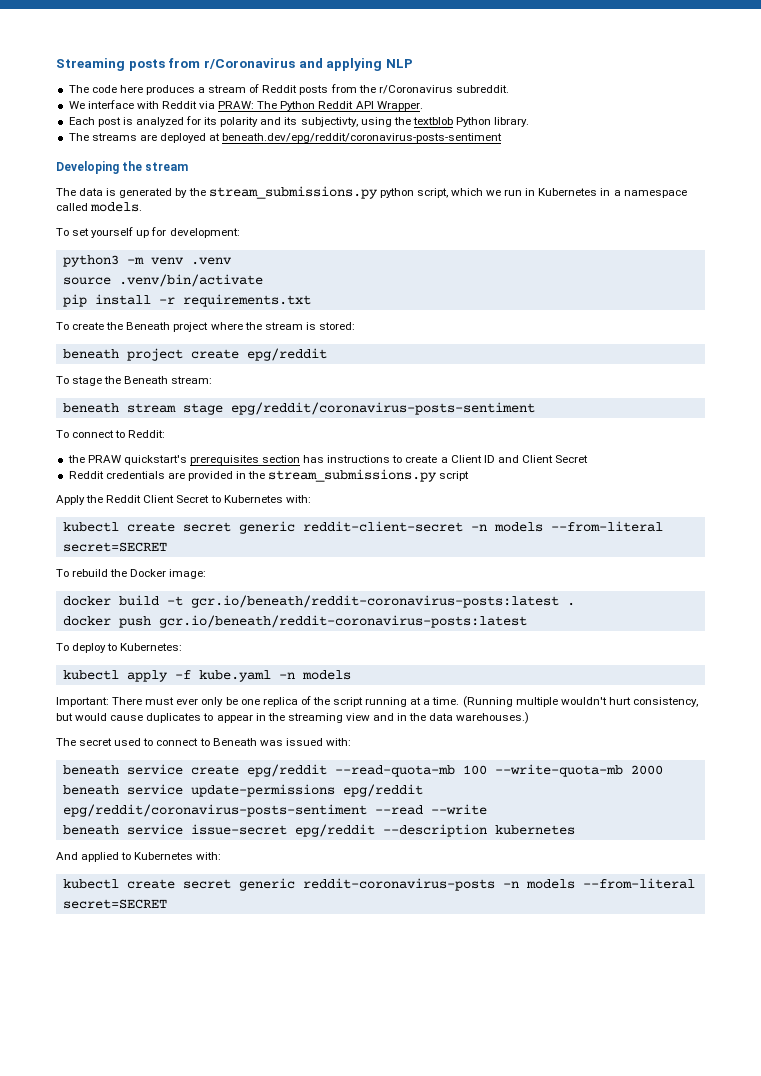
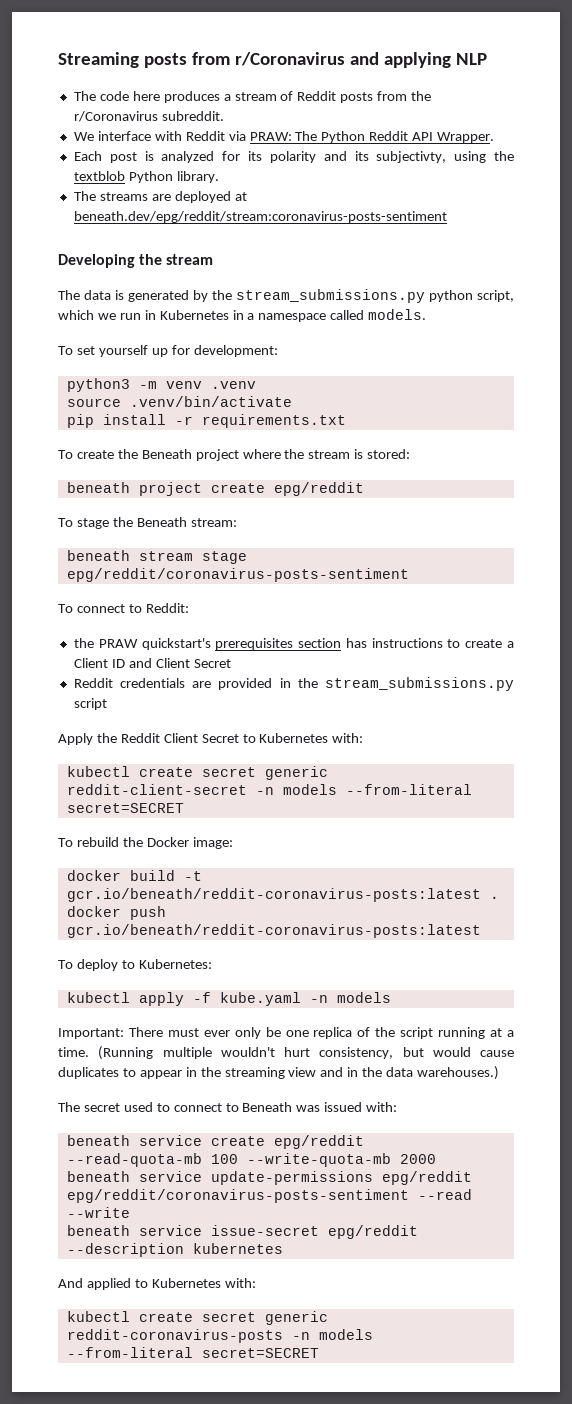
- The streams are deployed at beneath.dev/epg/reddit/coronavirus-posts-sentiment
+ The streams are deployed at beneath.dev/epg/reddit/stream:coronavirus-posts-sentiment

